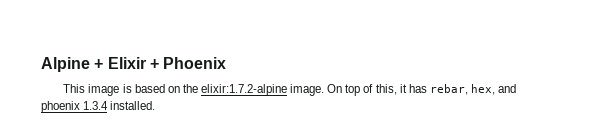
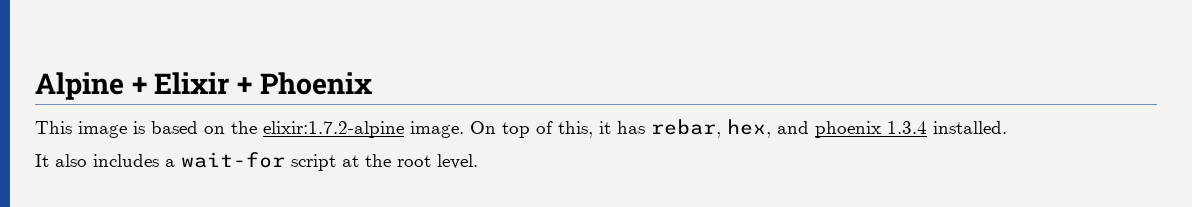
+ It also includes a wait-for script at the root level.

